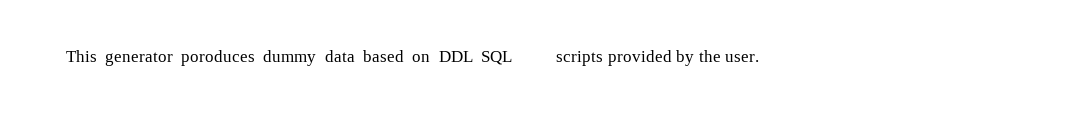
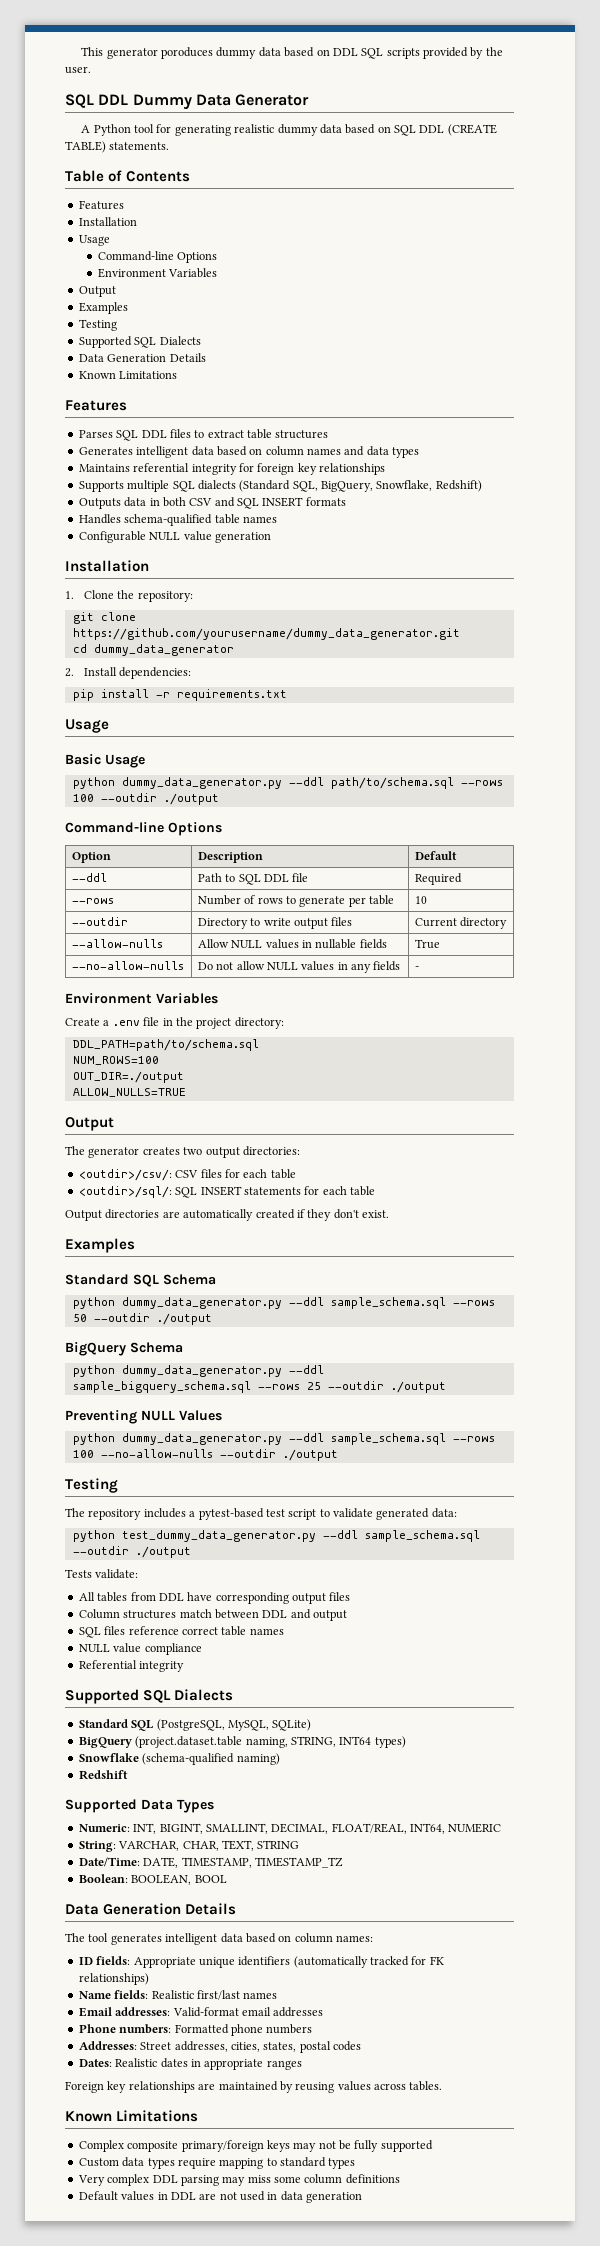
+ SQL DDL Dummy Data Generator
+ A Python tool for generating realistic dummy data based on SQL DDL (CREATE TABLE) statements.
+ Table of Contents
+ Features
+ Installation
+ Usage
+ Command-line Options
+ Environment Variables
+ Output
+ Examples
+ Testing
+ Supported SQL Dialects
+ Data Generation Details
+ Known Limitations
+ Features
+ Parses SQL DDL files to extract table structures
+ Generates intelligent data based on column names and data types
+ Maintains referential integrity for foreign key relationships
+ Supports multiple SQL dialects (Standard SQL, BigQuery, Snowflake, Redshift)
+ Outputs data in both CSV and SQL INSERT formats
+ Handles schema-qualified table names
+ Configurable NULL value generation
+ Installation
+ 1. Clone the repository:
+ git clone https://github.com/yourusername/dummy_data_generator.git
+ cd dummy_data_generator
+ 2. Install dependencies:
+ pip install -r requirements.txt
+ Usage
+ Basic Usage
+ python dummy_data_generator.py --ddl path/to/schema.sql --rows 100 --outdir ./output
+ Command-line Options
+ Option | Description | Default
+ --ddl | Path to SQL DDL file | Required
+ --rows | Number of rows to generate per table | 10
+ --outdir | Directory to write output files | Current directory
+ --allow-nulls | Allow NULL values in nullable fields | True
+ --no-allow-nulls | Do not allow NULL values in any fields | -
+ Environment Variables
+ Create a .env file in the project directory:
+ DDL_PATH=path/to/schema.sql
+ NUM_ROWS=100
+ OUT_DIR=./output
+ ALLOW_NULLS=TRUE
+ Output
+ The generator creates two output directories:
+ <outdir>/csv/: CSV files for each table
+ <outdir>/sql/: SQL INSERT statements for each table
+ Output directories are automatically created if they don't exist.
+ Examples
+ Standard SQL Schema
+ python dummy_data_generator.py --ddl sample_schema.sql --rows 50 --outdir ./output
+ BigQuery Schema
+ python dummy_data_generator.py --ddl sample_bigquery_schema.sql --rows 25 --outdir ./output
+ Preventing NULL Values
+ python dummy_data_generator.py --ddl sample_schema.sql --rows 100 --no-allow-nulls --outdir ./output
+ Testing
+ The repository includes a pytest-based test script to validate generated data:
+ python test_dummy_data_generator.py --ddl sample_schema.sql --outdir ./output
+ Tests validate:
+ All tables from DDL have corresponding output files
+ Column structures match between DDL and output
+ SQL files reference correct table names
+ NULL value compliance
+ Referential integrity
+ Supported SQL Dialects
+ Standard SQL (PostgreSQL, MySQL, SQLite)
+ BigQuery (project.dataset.table naming, STRING, INT64 types)
+ Snowflake (schema-qualified naming)
+ Redshift
+ Supported Data Types
+ Numeric: INT, BIGINT, SMALLINT, DECIMAL, FLOAT/REAL, INT64, NUMERIC
+ String: VARCHAR, CHAR, TEXT, STRING
+ Date/Time: DATE, TIMESTAMP, TIMESTAMP_TZ
+ Boolean: BOOLEAN, BOOL
+ Data Generation Details
+ The tool generates intelligent data based on column names:
+ ID fields: Appropriate unique identifiers (automatically tracked for FK relationships)
+ Name fields: Realistic first/last names
+ Email addresses: Valid-format email addresses
+ Phone numbers: Formatted phone numbers
+ Addresses: Street addresses, cities, states, postal codes
+ Dates: Realistic dates in appropriate ranges
+ Foreign key relationships are maintained by reusing values across tables.
+ Known Limitations
+ Complex composite primary/foreign keys may not be fully supported
+ Custom data types require mapping to standard types
+ Very complex DDL parsing may miss some column definitions
+ Default values in DDL are not used in data generation

